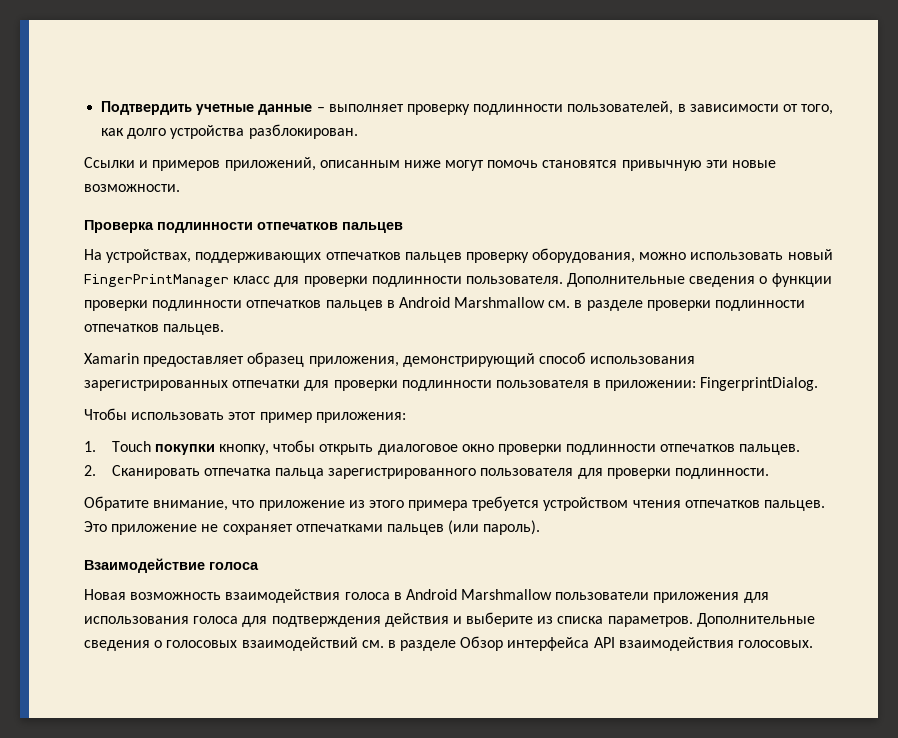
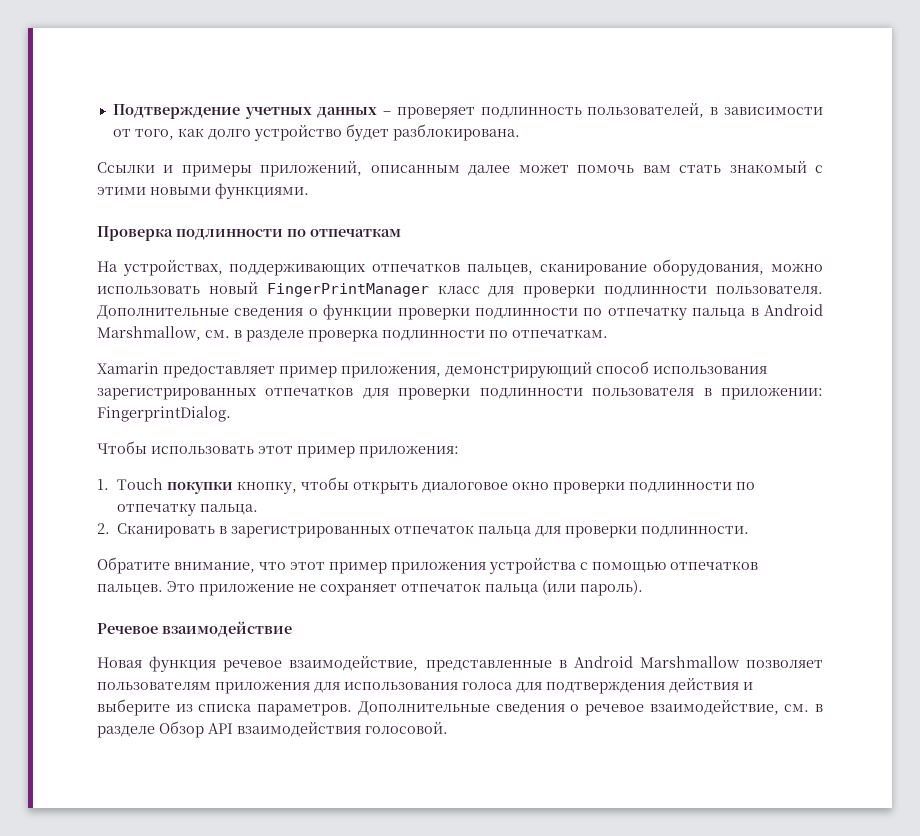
- Подтвердить учетные данные – выполняет проверку подлинности пользователей, в зависимости от того, как долго устройства разблокирован.
+ Подтверждение учетных данных – проверяет подлинность пользователей, в зависимости от того, как долго устройство будет разблокирована.
- Ссылки и примеров приложений, описанным ниже могут помочь становятся привычную эти новые возможности.
+ Ссылки и примеры приложений, описанным далее может помочь вам стать знакомый с этими новыми функциями.
- Проверка подлинности отпечатков пальцев
+ Проверка подлинности по отпечаткам
- На устройствах, поддерживающих отпечатков пальцев проверку оборудования, можно использовать новый FingerPrintManager класс для проверки подлинности пользователя.
+ На устройствах, поддерживающих отпечатков пальцев, сканирование оборудования, можно использовать новый FingerPrintManager класс для проверки подлинности пользователя.
- Дополнительные сведения о функции проверки подлинности отпечатков пальцев в Android Marshmallow см. в разделе проверки подлинности отпечатков пальцев.
+ Дополнительные сведения о функции проверки подлинности по отпечатку пальца в Android Marshmallow, см. в разделе проверка подлинности по отпечаткам.
- Xamarin предоставляет образец приложения, демонстрирующий способ использования зарегистрированных отпечатки для проверки подлинности пользователя в приложении: FingerprintDialog.
+ Xamarin предоставляет пример приложения, демонстрирующий способ использования зарегистрированных отпечатков для проверки подлинности пользователя в приложении: FingerprintDialog.
- 1. Touch покупки кнопку, чтобы открыть диалоговое окно проверки подлинности отпечатков пальцев.
+ 1. Touch покупки кнопку, чтобы открыть диалоговое окно проверки подлинности по отпечатку пальца.
- 2. Сканировать отпечатка пальца зарегистрированного пользователя для проверки подлинности.
+ 2. Сканировать в зарегистрированных отпечаток пальца для проверки подлинности.
- Обратите внимание, что приложение из этого примера требуется устройством чтения отпечатков пальцев.
+ Обратите внимание, что этот пример приложения устройства с помощью отпечатков пальцев.
- Это приложение не сохраняет отпечатками пальцев (или пароль).
+ Это приложение не сохраняет отпечаток пальца (или пароль).
- Взаимодействие голоса
+ Речевое взаимодействие
- Новая возможность взаимодействия голоса в Android Marshmallow пользователи приложения для использования голоса для подтверждения действия и выберите из списка параметров.
+ Новая функция речевое взаимодействие, представленные в Android Marshmallow позволяет пользователям приложения для использования голоса для подтверждения действия и выберите из списка параметров.
- Дополнительные сведения о голосовых взаимодействий см. в разделе Обзор интерфейса API взаимодействия голосовых.
+ Дополнительные сведения о речевое взаимодействие, см. в разделе Обзор API взаимодействия голосовой.

